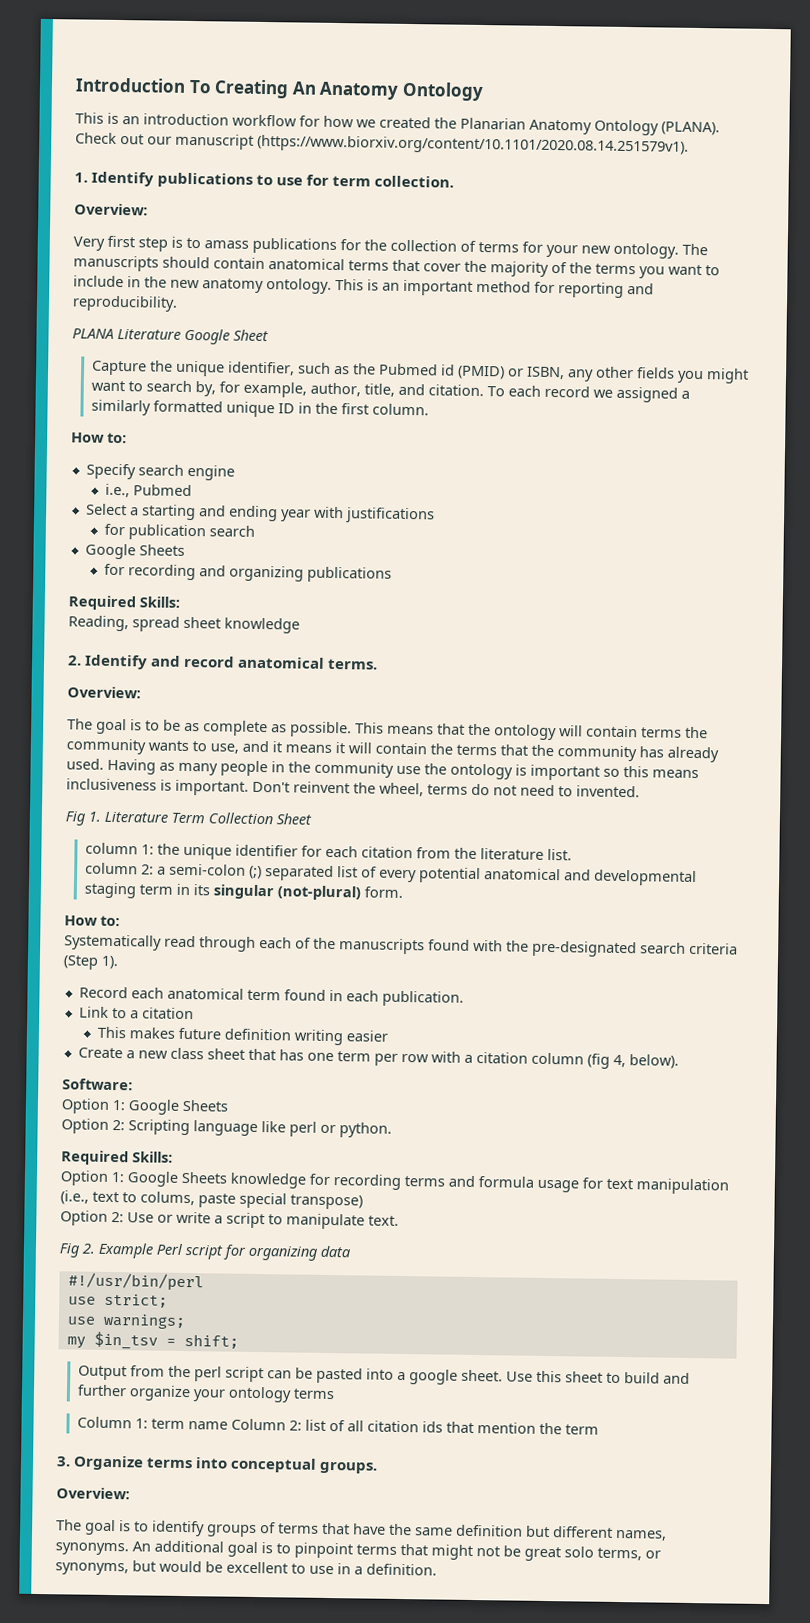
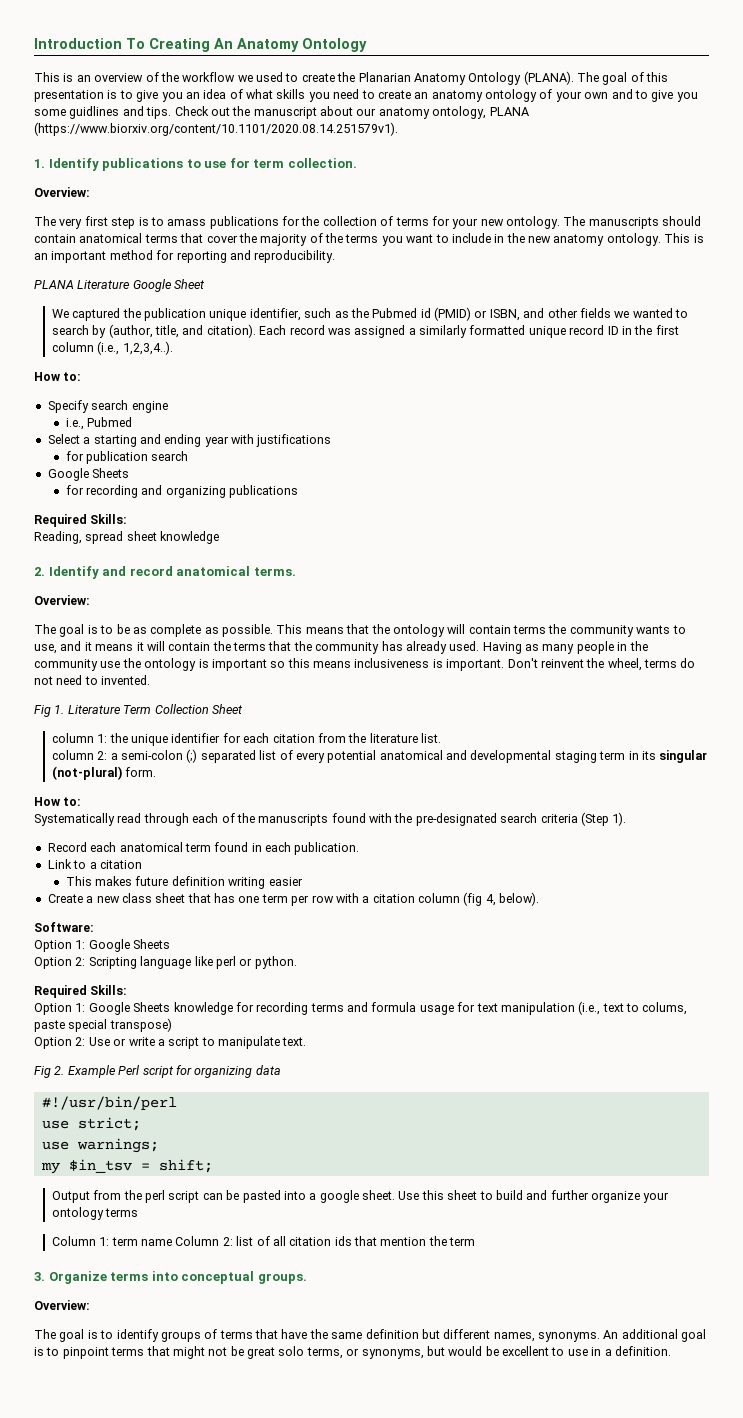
- This is an introduction workflow for how we created the Planarian Anatomy Ontology (PLANA).
+ This is an overview of the workflow we used to create the Planarian Anatomy Ontology (PLANA).
- Check out our manuscript (https://www.biorxiv.org/content/10.1101/2020.08.14.251579v1).
+ The goal of this presentation is to give you an idea of what skills you need to create an anatomy ontology of your own and to give you some guidlines and tips. Check out the manuscript about our anatomy ontology, PLANA (https://www.biorxiv.org/content/10.1101/2020.08.14.251579v1).
- Very first step is to amass publications for the collection of terms for your new ontology.
+ The very first step is to amass publications for the collection of terms for your new ontology.
- Capture the unique identifier, such as the Pubmed id (PMID) or ISBN, any other fields you might want to search by, for example, author, title, and citation. To each record we assigned a similarly formatted unique ID in the first column.
+ We captured the publication unique identifier, such as the Pubmed id (PMID) or ISBN, and other fields we wanted to search by (author, title, and citation). Each record was assigned a similarly formatted unique record ID in the first column (i.e., 1,2,3,4..).

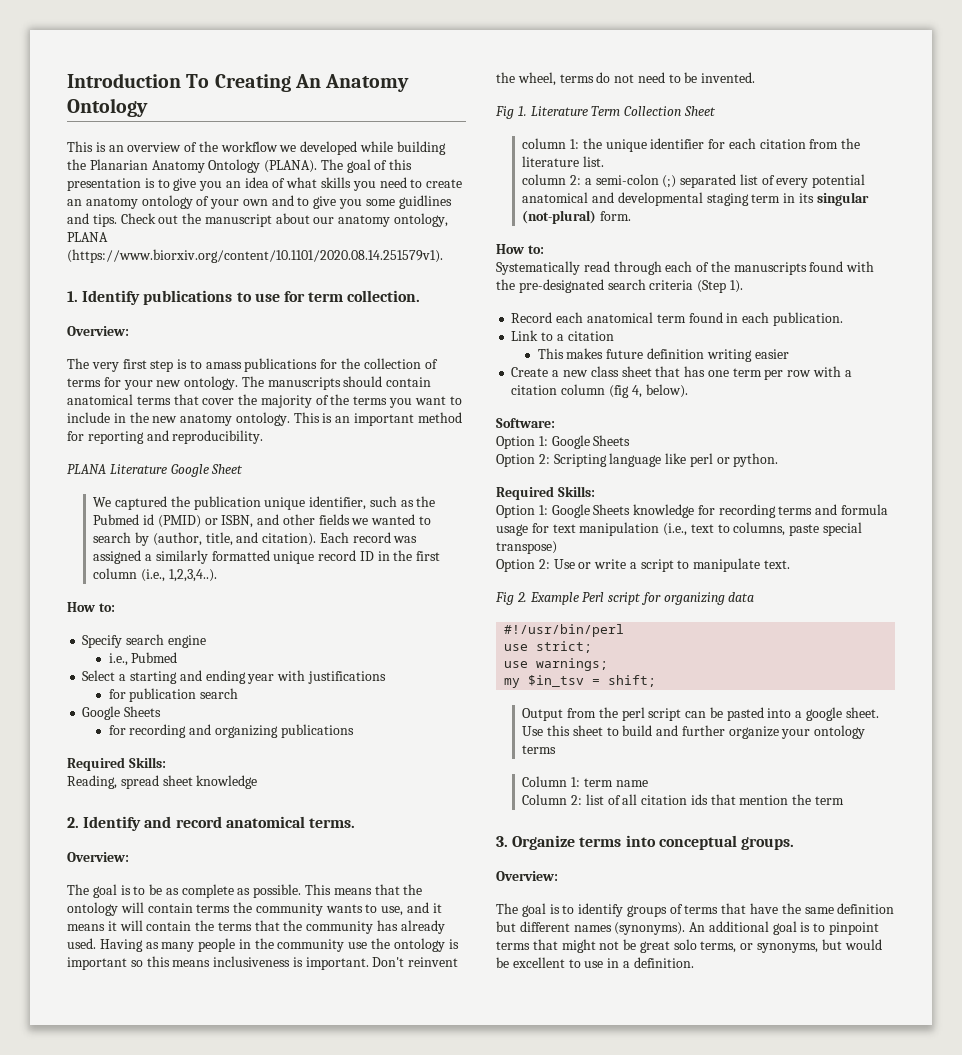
- This is an overview of the workflow we used to create the Planarian Anatomy Ontology (PLANA).
+ This is an overview of the workflow we developed while building the Planarian Anatomy Ontology (PLANA).
- Don't reinvent the wheel, terms do not need to invented.
+ Don't reinvent the wheel, terms do not need to be invented.
- Option 1: Google Sheets knowledge for recording terms and formula usage for text manipulation (i.e., text to colums, paste special transpose)
+ Option 1: Google Sheets knowledge for recording terms and formula usage for text manipulation (i.e., text to columns, paste special transpose)
- Column 1: term name Column 2: list of all citation ids that mention the term
+ Column 1: term name
+ Column 2: list of all citation ids that mention the term
- The goal is to identify groups of terms that have the same definition but different names, synonyms.
+ The goal is to identify groups of terms that have the same definition but different names (synonyms).

